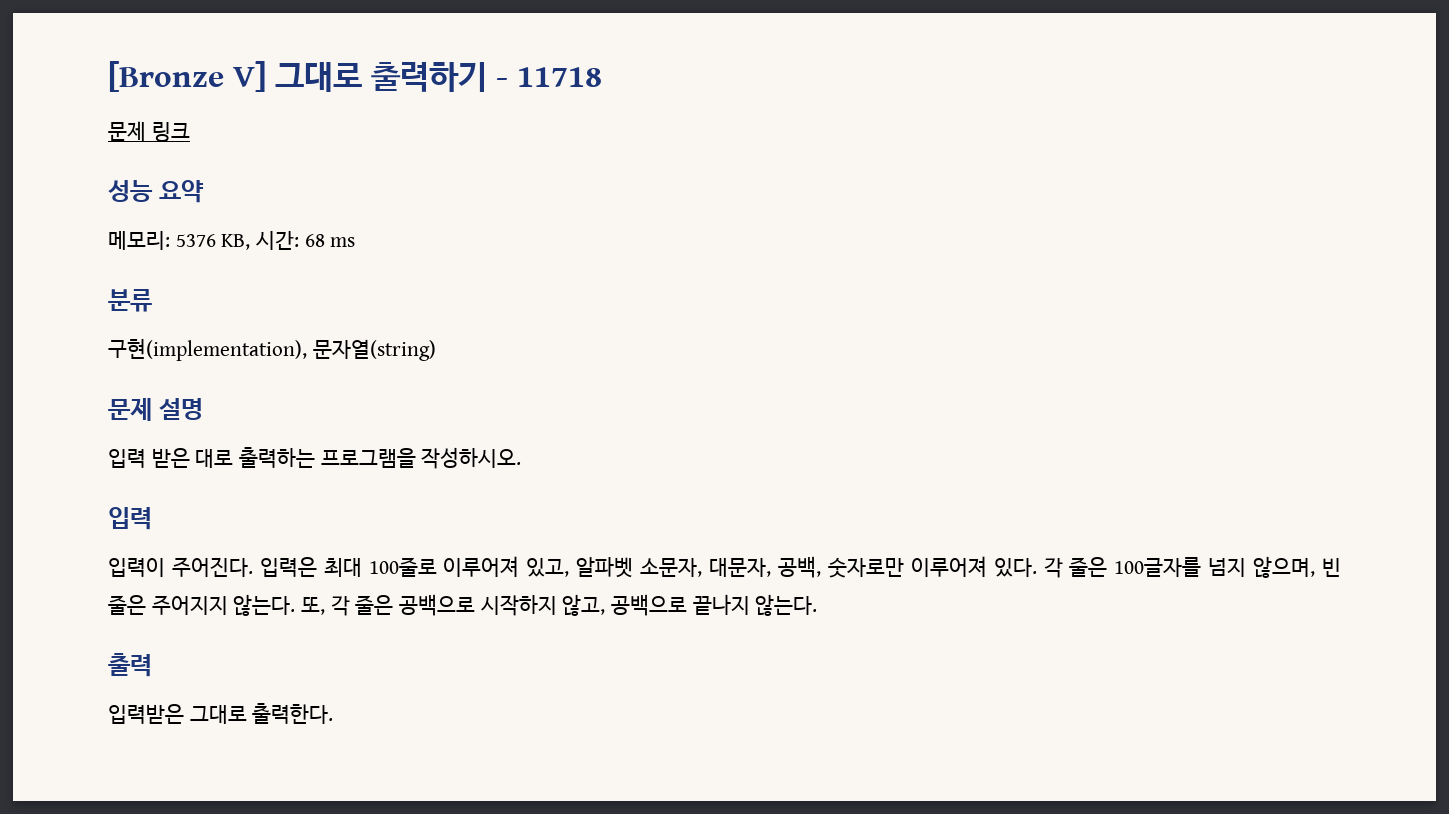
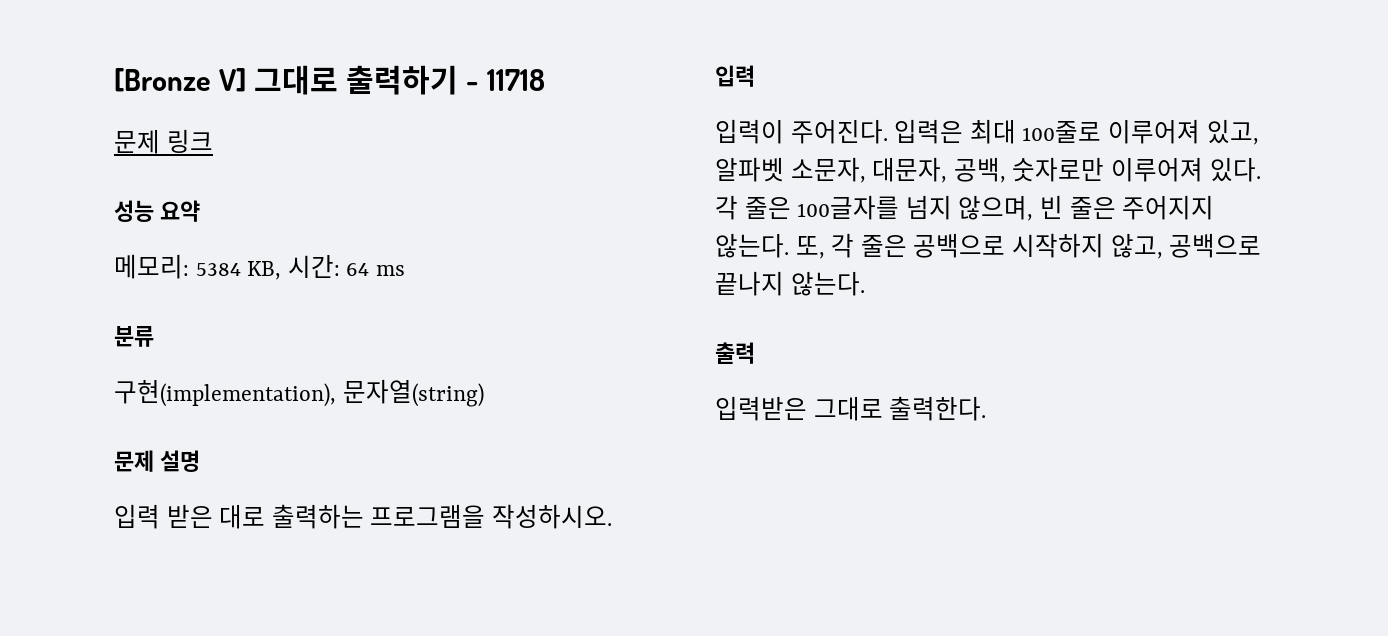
- 메모리: 5376 KB, 시간: 68 ms
+ 메모리: 5384 KB, 시간: 64 ms

